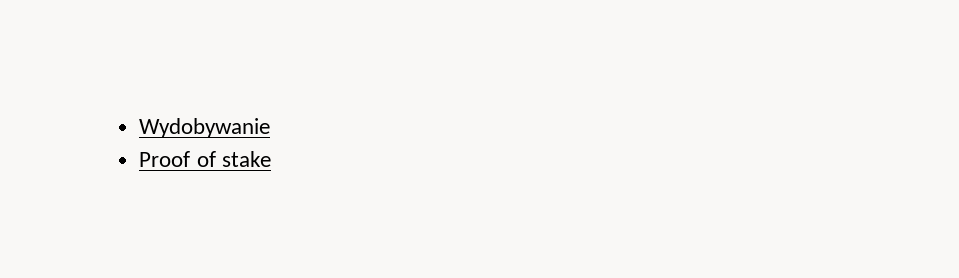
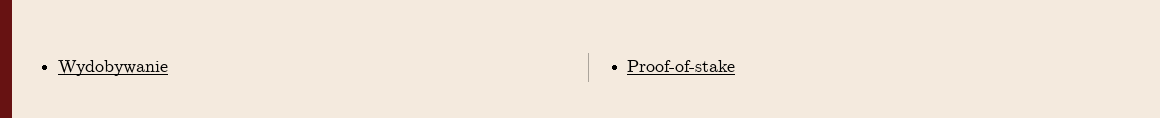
- Proof of stake
+ Proof-of-stake

